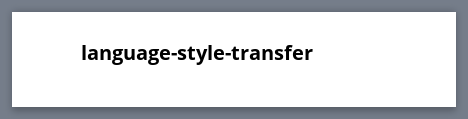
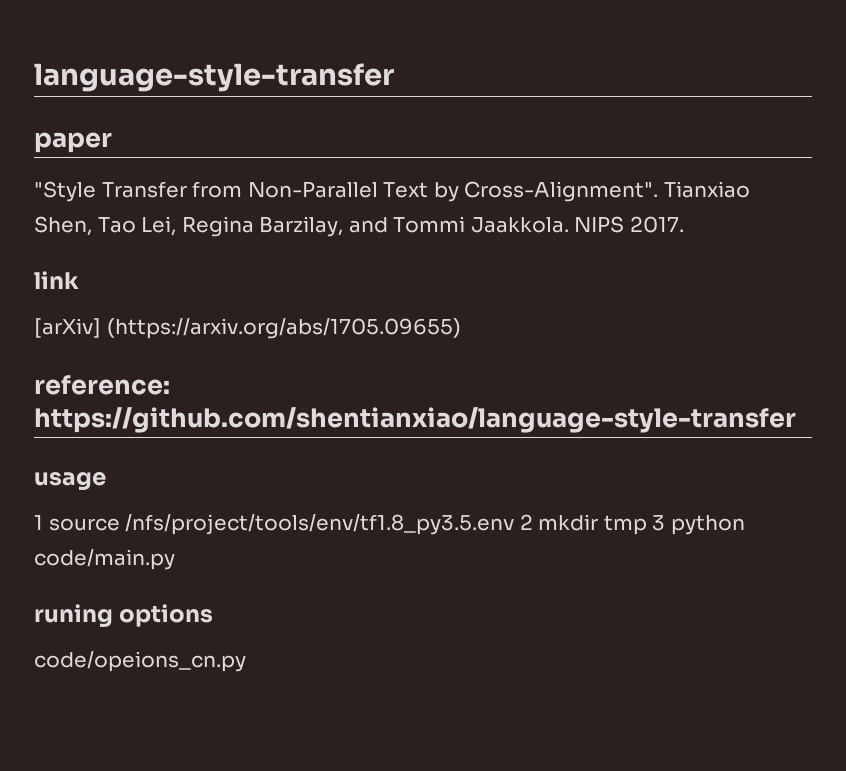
+ paper
+ "Style Transfer from Non-Parallel Text by Cross-Alignment". Tianxiao Shen, Tao Lei, Regina Barzilay, and Tommi Jaakkola. NIPS 2017.
+ link
+ [arXiv] (https://arxiv.org/abs/1705.09655)
+ reference: https://github.com/shentianxiao/language-style-transfer
+ usage
+ 1 source /nfs/project/tools/env/tf1.8_py3.5.env 2 mkdir tmp 3 python code/main.py
+ runing options
+ code/opeions_cn.py

